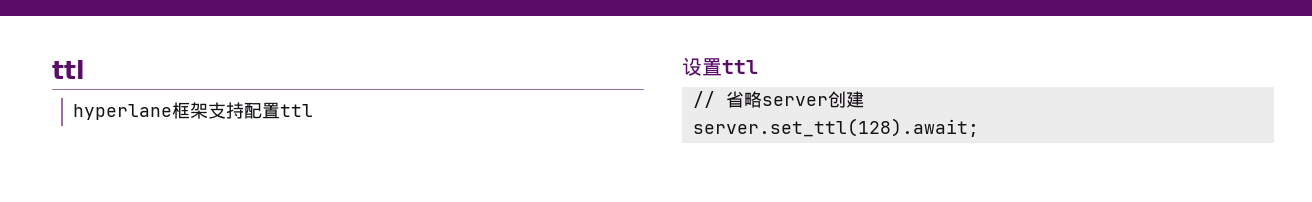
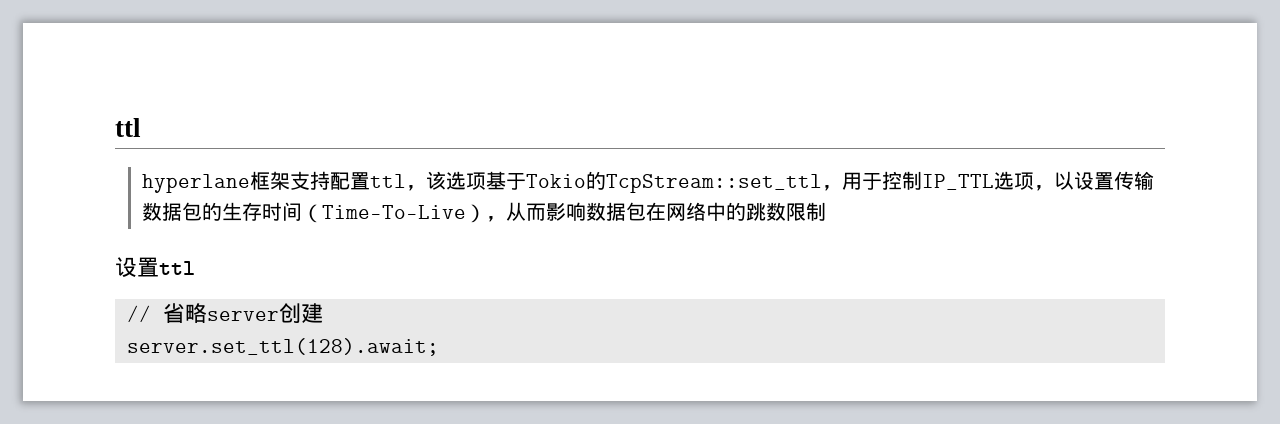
- hyperlane框架支持配置ttl
+ hyperlane框架支持配置ttl，该选项基于Tokio的TcpStream::set_ttl，用于控制IP_TTL选项，以设置传输数据包的生存时间（Time-To-Live），从而影响数据包在网络中的跳数限制

